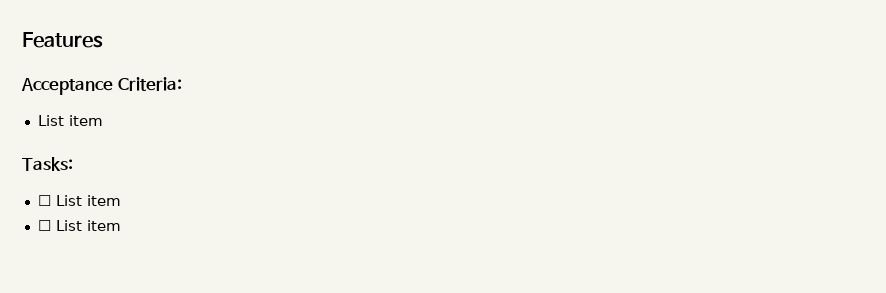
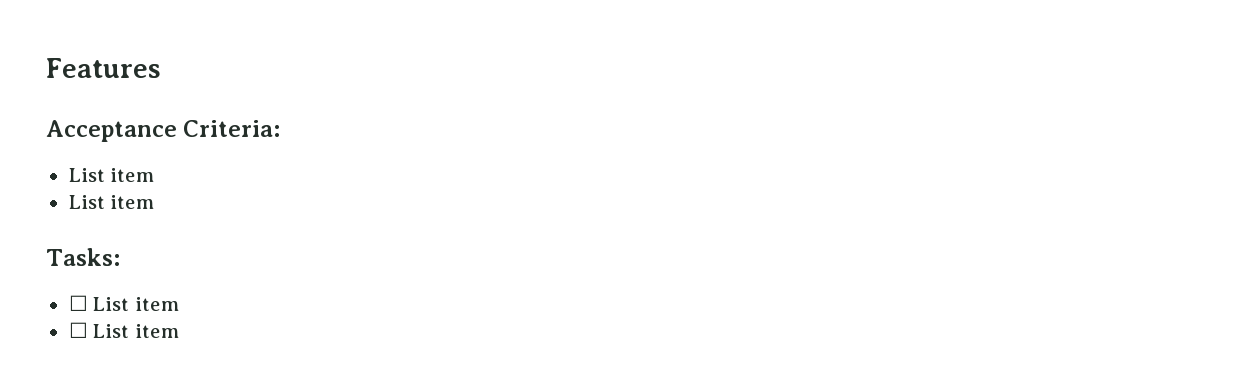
  Acceptance Criteria:
+ List item

